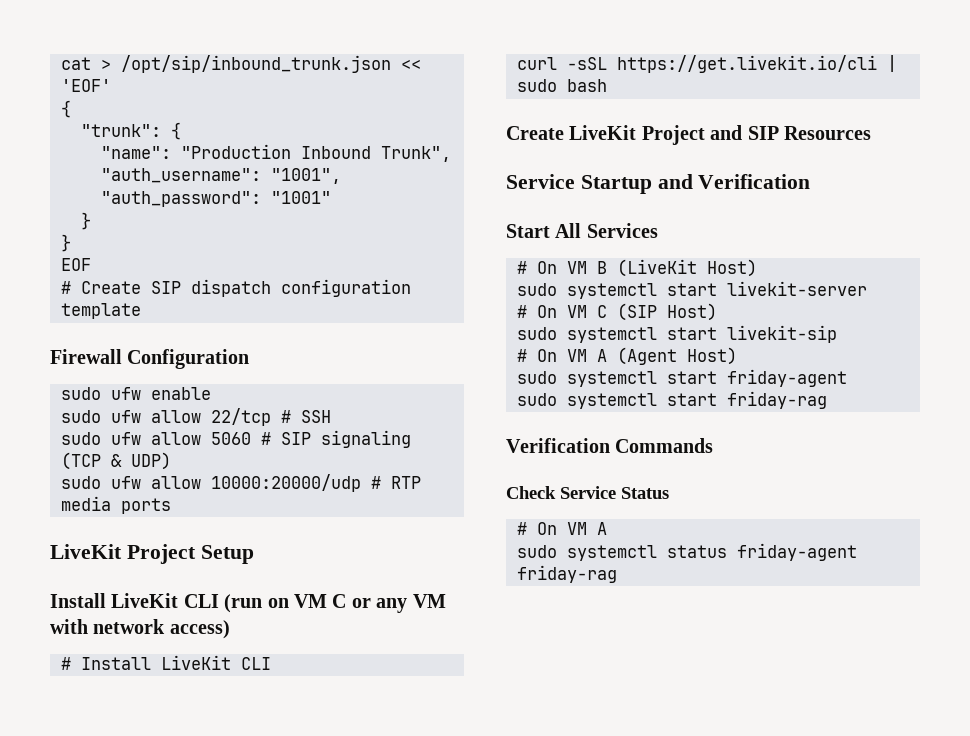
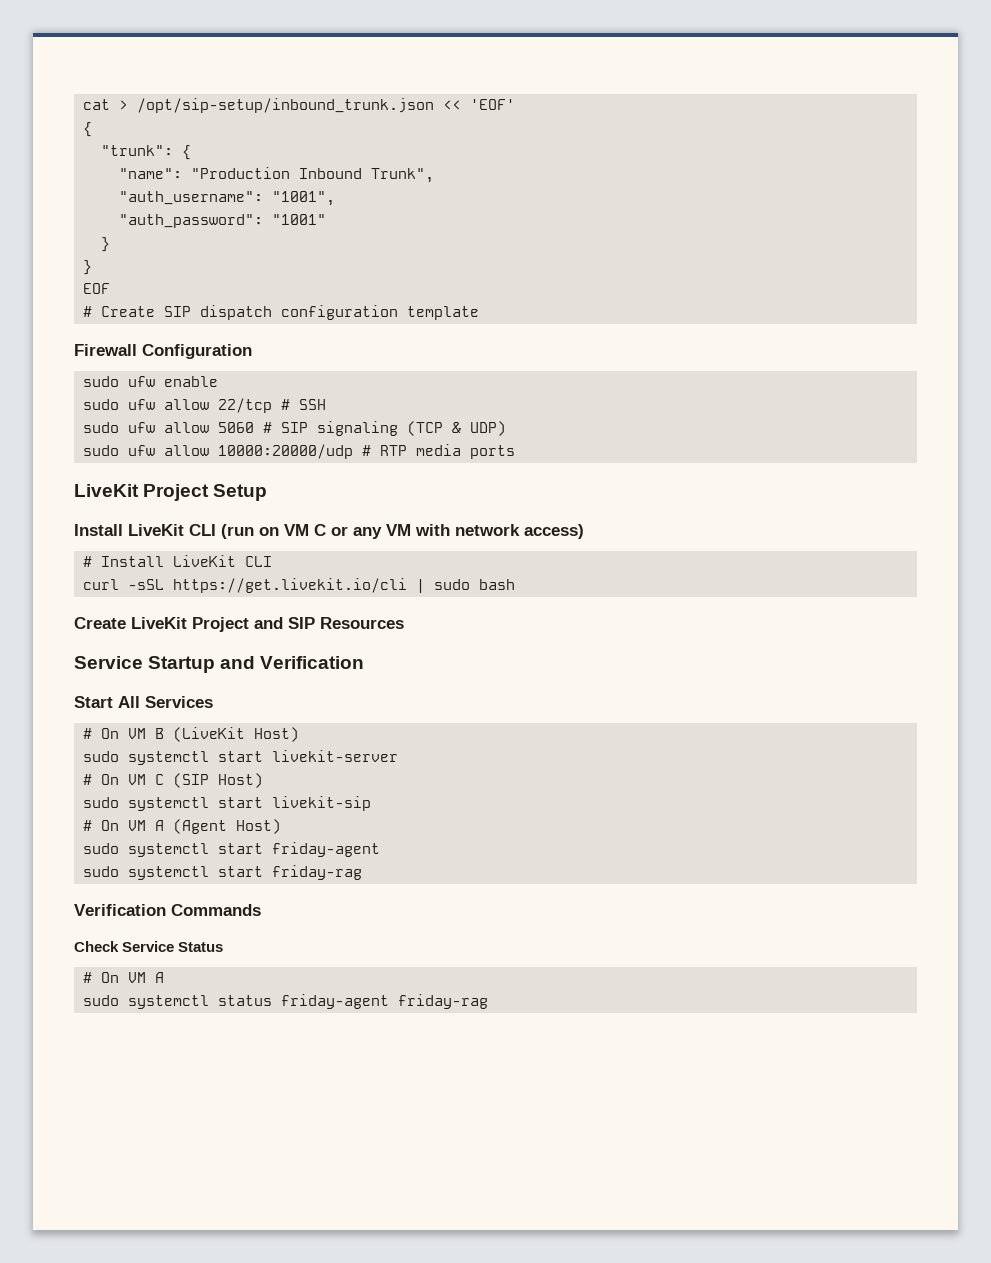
- cat > /opt/sip/inbound_trunk.json << 'EOF'
+ cat > /opt/sip-setup/inbound_trunk.json << 'EOF'

